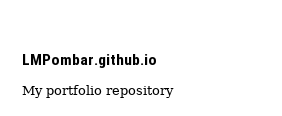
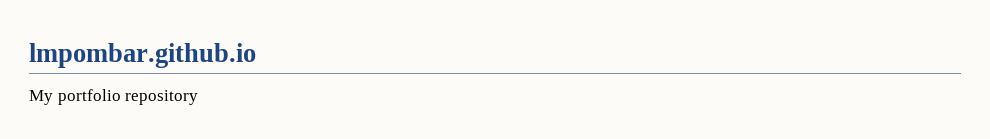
- LMPombar.github.io
+ lmpombar.github.io

